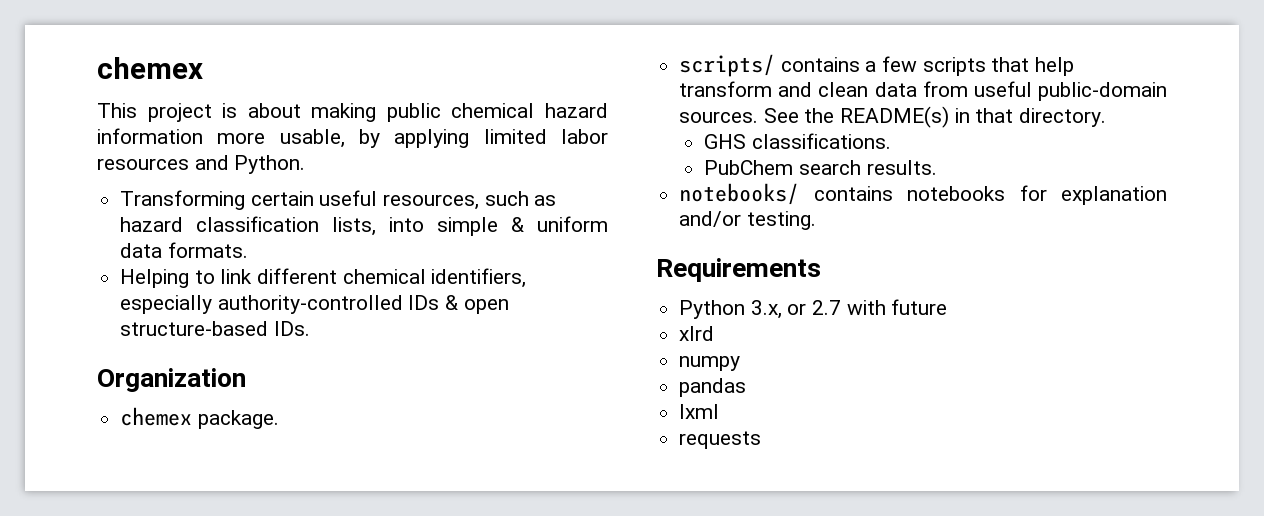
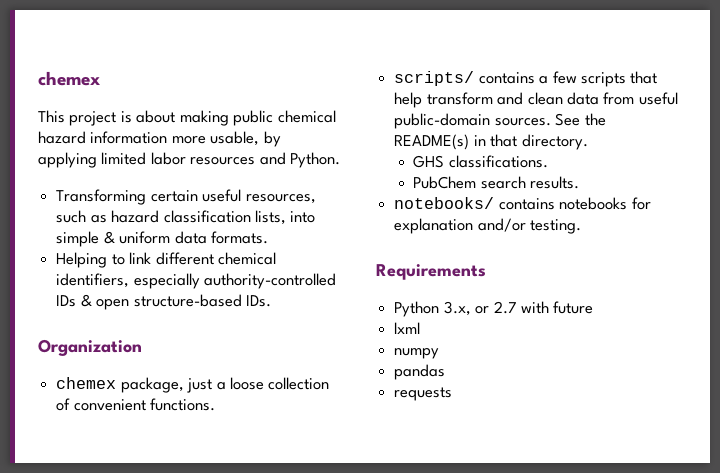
- chemex package.
+ chemex package, just a loose collection of convenient functions.
- xlrd
+ lxml
- lxml

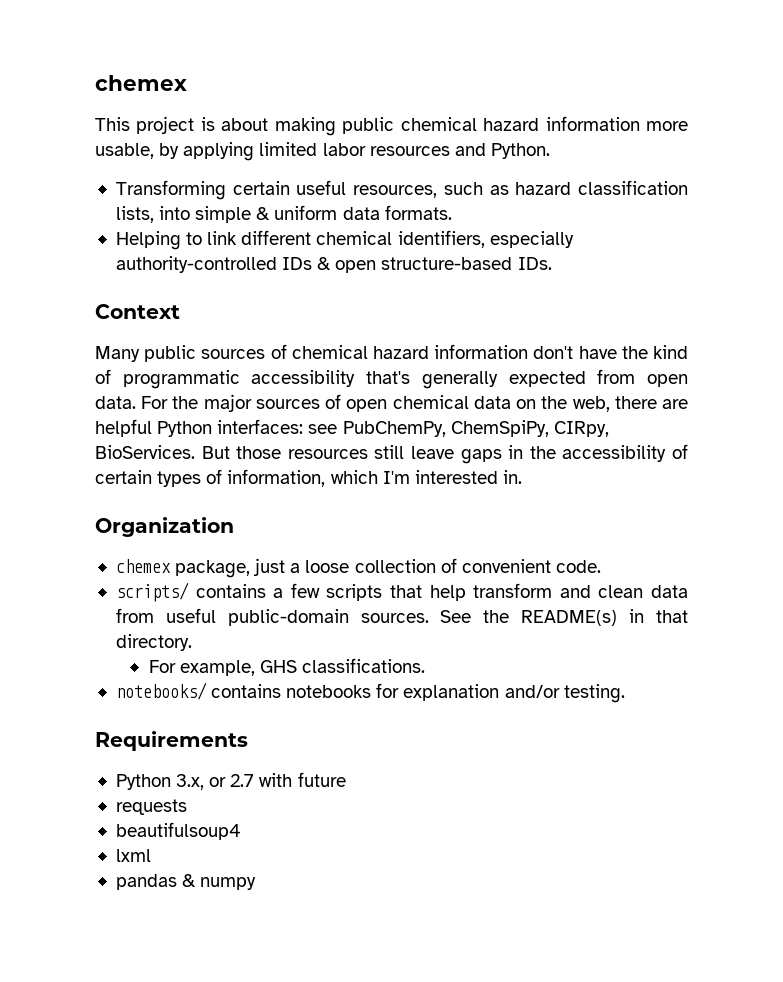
+ Context
+ Many public sources of chemical hazard information don't have the kind of programmatic accessibility that's generally expected from open data. For the major sources of open chemical data on the web, there are helpful Python interfaces: see PubChemPy, ChemSpiPy, CIRpy, BioServices. But those resources still leave gaps in the accessibility of certain types of information, which I'm interested in.
- chemex package, just a loose collection of convenient functions.
+ chemex package, just a loose collection of convenient code.
- GHS classifications.
+ For example, GHS classifications.
- PubChem search results.
+ requests
+ beautifulsoup4
- numpy
+ pandas & numpy
- pandas
- requests

